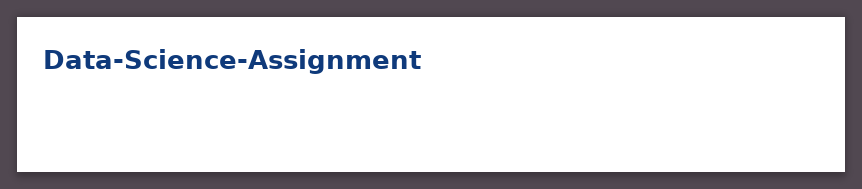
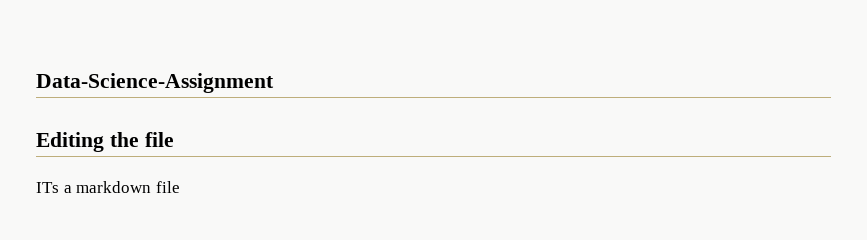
+ Editing the file
+ ITs a markdown file

